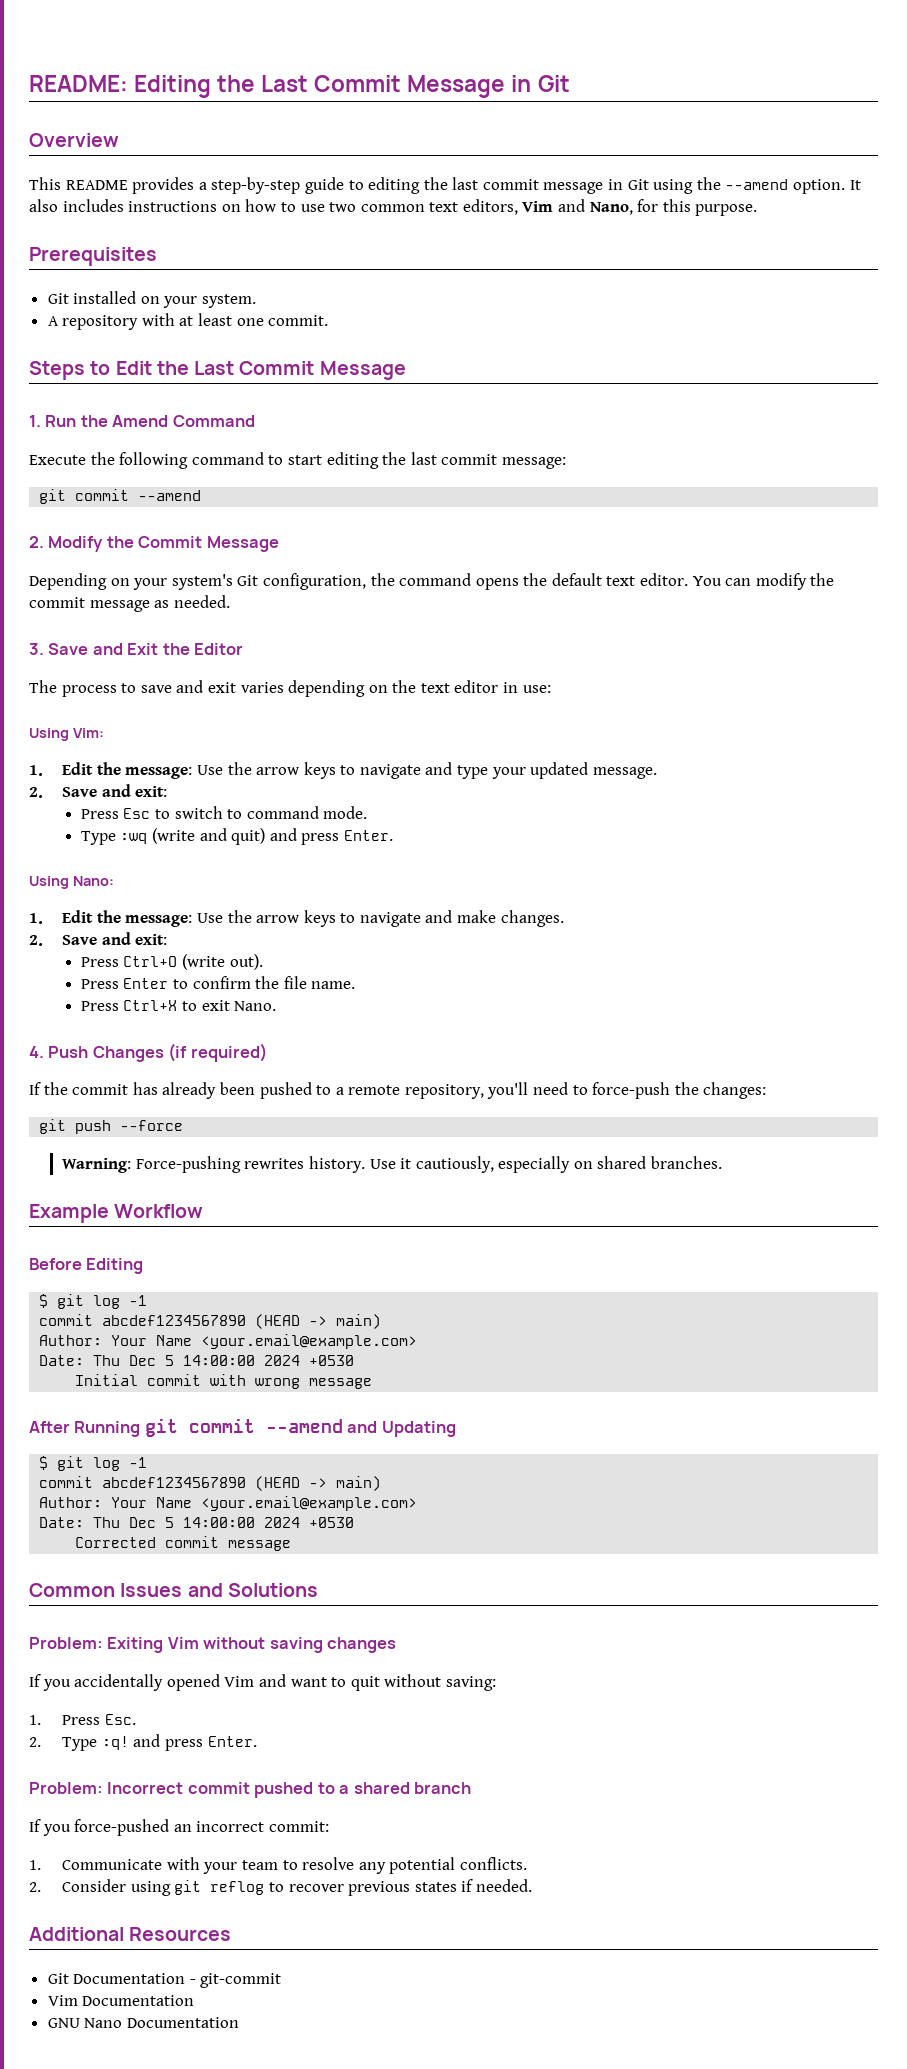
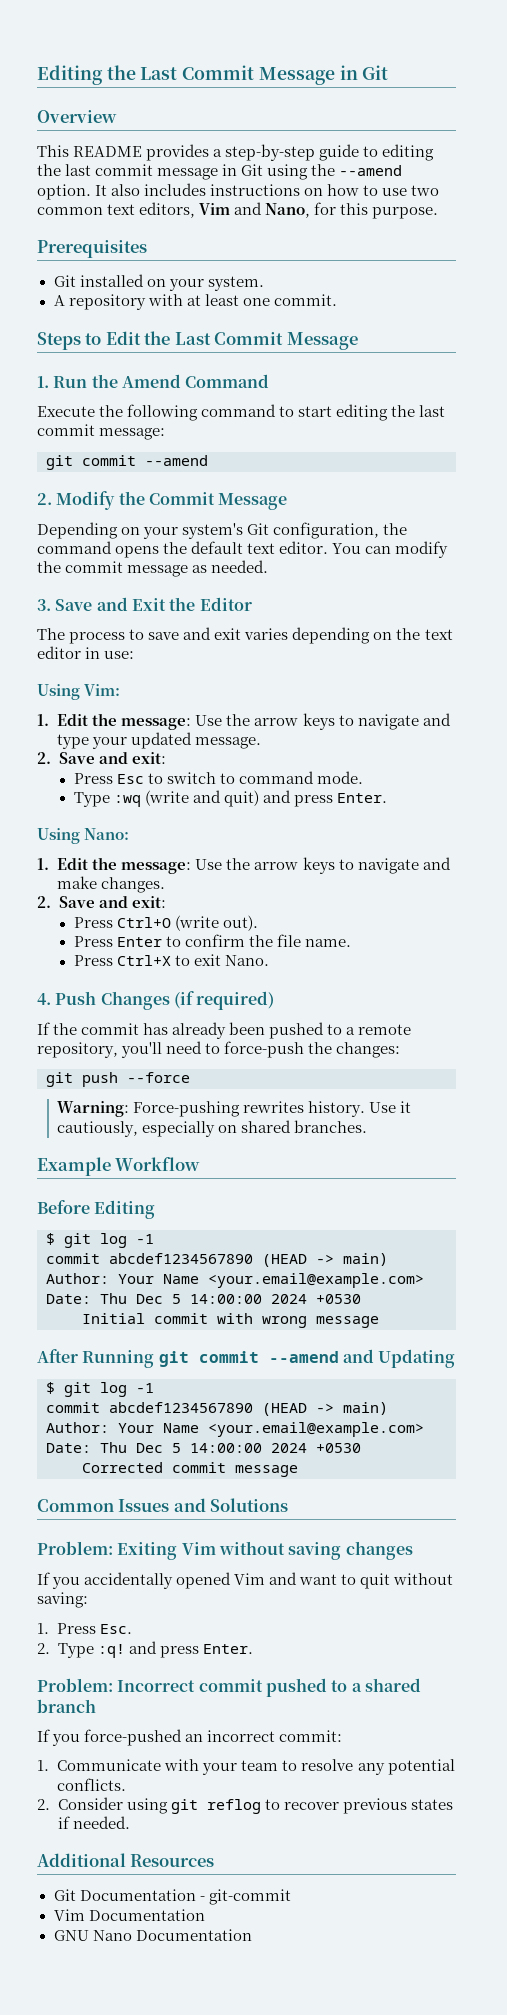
- README: Editing the Last Commit Message in Git
+ Editing the Last Commit Message in Git

